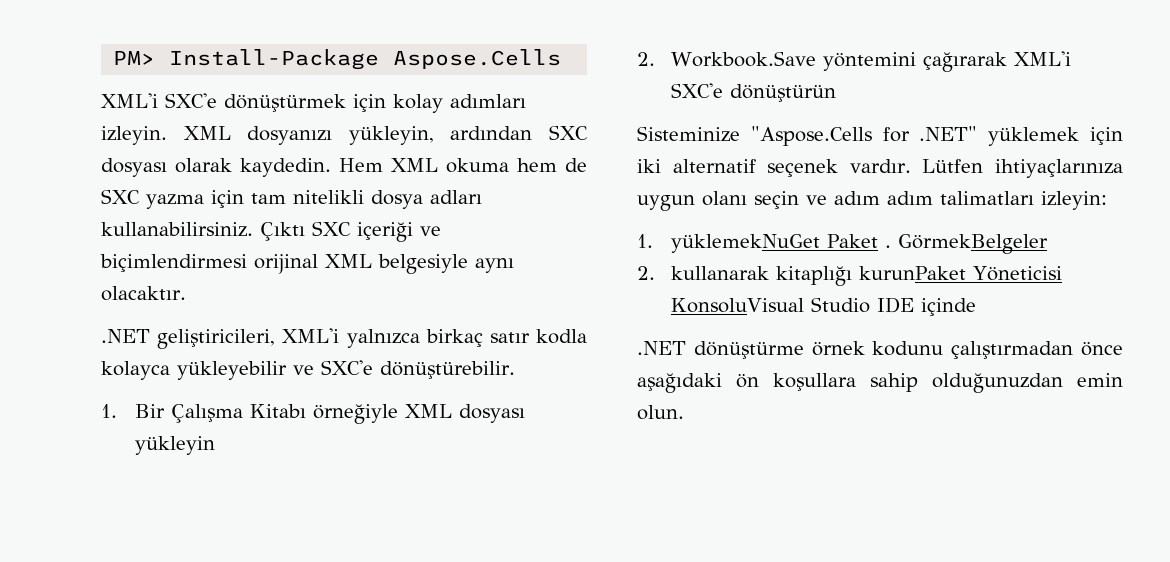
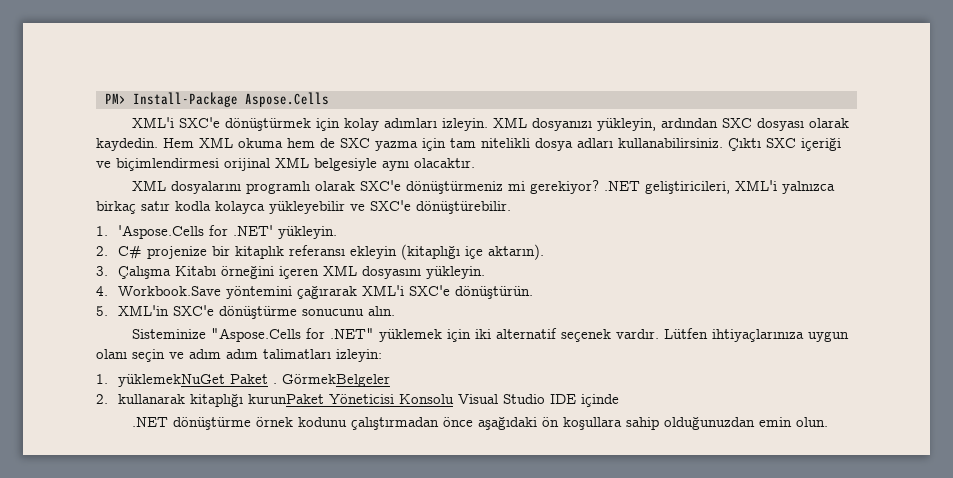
- .NET geliştiricileri, XML'i yalnızca birkaç satır kodla kolayca yükleyebilir ve SXC'e dönüştürebilir.
+ XML dosyalarını programlı olarak SXC'e dönüştürmeniz mi gerekiyor? .NET geliştiricileri, XML'i yalnızca birkaç satır kodla kolayca yükleyebilir ve SXC'e dönüştürebilir.
- 1. Bir Çalışma Kitabı örneğiyle XML dosyası yükleyin
- 2. Workbook.Save yöntemini çağırarak XML'i SXC'e dönüştürün
+ 1. 'Aspose.Cells for .NET' yükleyin.
+ 2. C# projenize bir kitaplık referansı ekleyin (kitaplığı içe aktarın).
+ 3. Çalışma Kitabı örneğini içeren XML dosyasını yükleyin.
+ 4. Workbook.Save yöntemini çağırarak XML'i SXC'e dönüştürün.
+ 5. XML'in SXC'e dönüştürme sonucunu alın.
- 2. kullanarak kitaplığı kurunPaket Yöneticisi KonsoluVisual Studio IDE içinde
+ 2. kullanarak kitaplığı kurunPaket Yöneticisi Konsolu Visual Studio IDE içinde

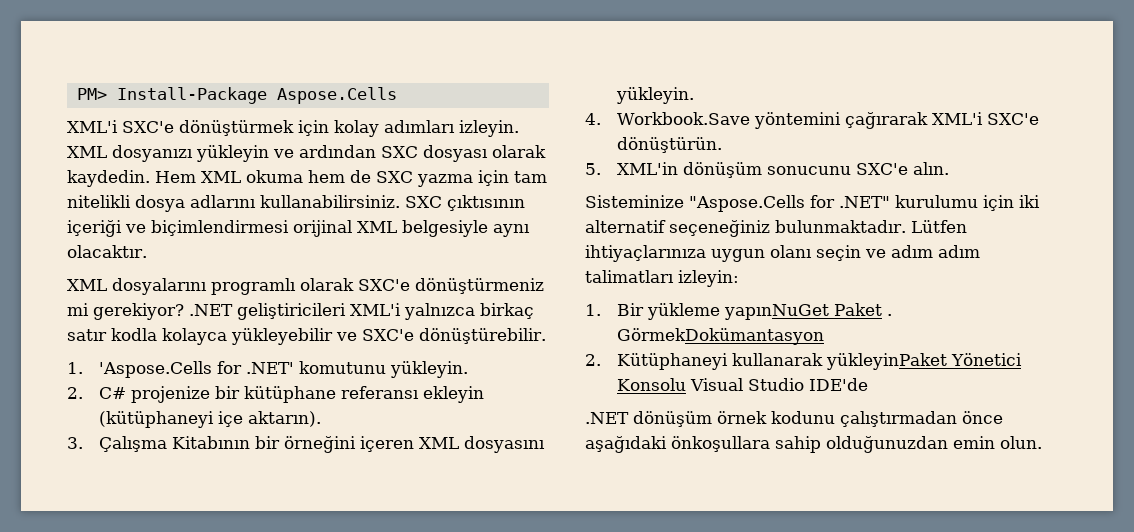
- XML dosyanızı yükleyin, ardından SXC dosyası olarak kaydedin.
+ XML dosyanızı yükleyin ve ardından SXC dosyası olarak kaydedin.
- Hem XML okuma hem de SXC yazma için tam nitelikli dosya adları kullanabilirsiniz. Çıktı SXC içeriği ve biçimlendirmesi orijinal XML belgesiyle aynı olacaktır.
+ Hem XML okuma hem de SXC yazma için tam nitelikli dosya adlarını kullanabilirsiniz. SXC çıktısının içeriği ve biçimlendirmesi orijinal XML belgesiyle aynı olacaktır.
- XML dosyalarını programlı olarak SXC'e dönüştürmeniz mi gerekiyor? .NET geliştiricileri, XML'i yalnızca birkaç satır kodla kolayca yükleyebilir ve SXC'e dönüştürebilir.
+ XML dosyalarını programlı olarak SXC'e dönüştürmeniz mi gerekiyor? .NET geliştiricileri XML'i yalnızca birkaç satır kodla kolayca yükleyebilir ve SXC'e dönüştürebilir.
- 1. 'Aspose.Cells for .NET' yükleyin.
+ 1. 'Aspose.Cells for .NET' komutunu yükleyin.
- 2. C# projenize bir kitaplık referansı ekleyin (kitaplığı içe aktarın).
+ 2. C# projenize bir kütüphane referansı ekleyin (kütüphaneyi içe aktarın).
- 3. Çalışma Kitabı örneğini içeren XML dosyasını yükleyin.
+ 3. Çalışma Kitabının bir örneğini içeren XML dosyasını yükleyin.
- 5. XML'in SXC'e dönüştürme sonucunu alın.
+ 5. XML'in dönüşüm sonucunu SXC'e alın.
- Sisteminize "Aspose.Cells for .NET" yüklemek için iki alternatif seçenek vardır.
+ Sisteminize "Aspose.Cells for .NET" kurulumu için iki alternatif seçeneğiniz bulunmaktadır.
- 1. yüklemekNuGet Paket .
+ 1. Bir yükleme yapınNuGet Paket .
- GörmekBelgeler
- 2. kullanarak kitaplığı kurunPaket Yöneticisi Konsolu Visual Studio IDE içinde
- .NET dönüştürme örnek kodunu çalıştırmadan önce aşağıdaki ön koşullara sahip olduğunuzdan emin olun.
+ GörmekDokümantasyon
+ 2. Kütüphaneyi kullanarak yükleyinPaket Yönetici Konsolu Visual Studio IDE'de
+ .NET dönüşüm örnek kodunu çalıştırmadan önce aşağıdaki önkoşullara sahip olduğunuzdan emin olun.

